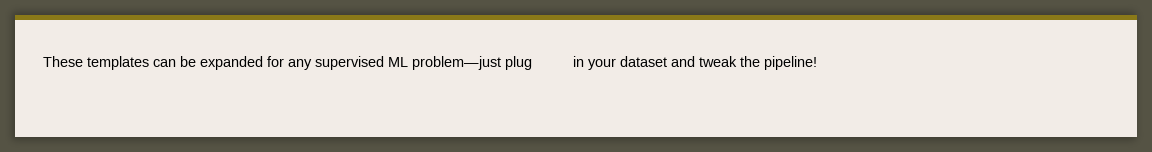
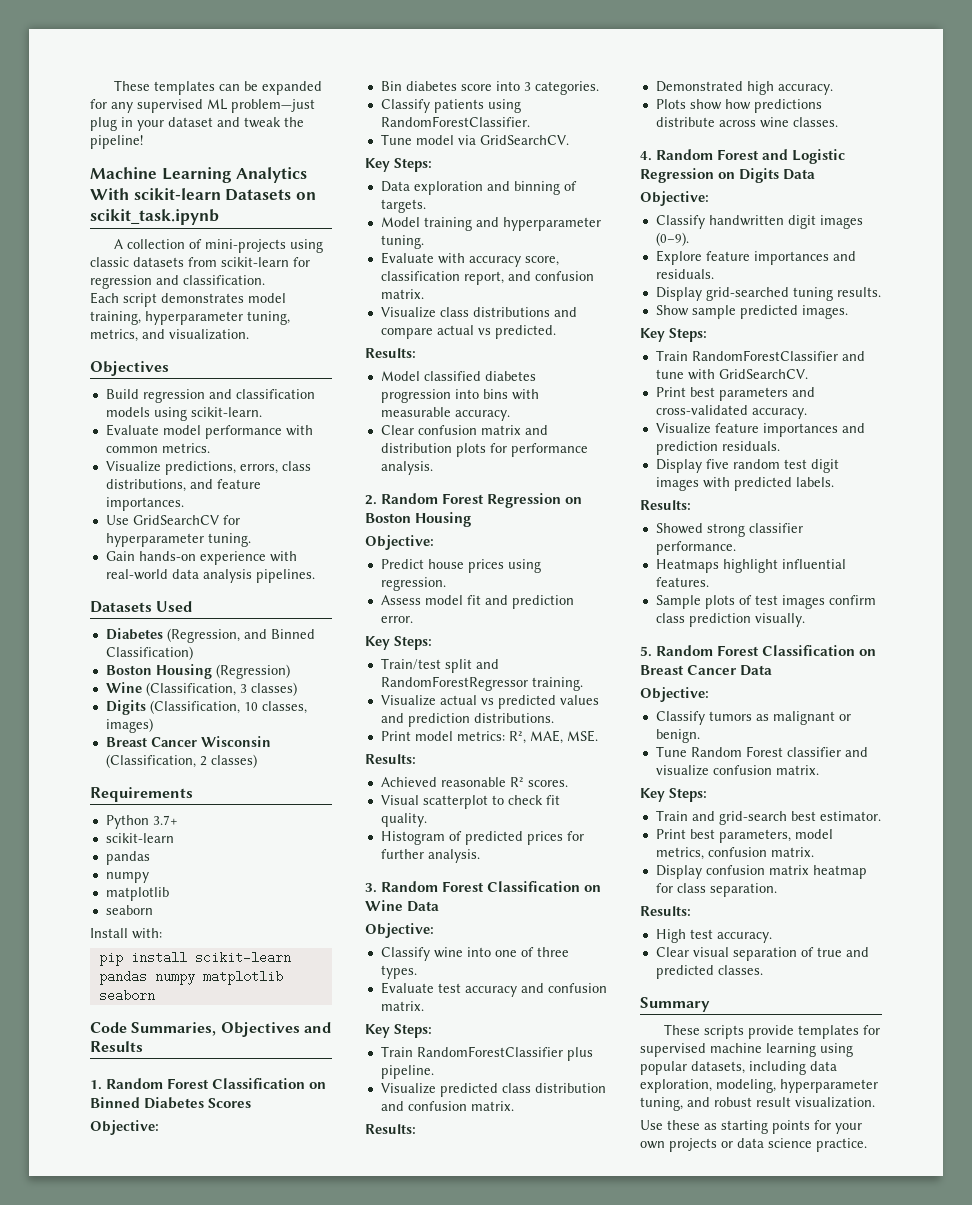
+ Machine Learning Analytics With scikit-learn Datasets on scikit_task.ipynb
+ A collection of mini-projects using classic datasets from scikit-learn for regression and classification.
+ Each script demonstrates model training, hyperparameter tuning, metrics, and visualization.
+ Objectives
+ Build regression and classification models using scikit-learn.
+ Evaluate model performance with common metrics.
+ Visualize predictions, errors, class distributions, and feature importances.
+ Use GridSearchCV for hyperparameter tuning.
+ Gain hands-on experience with real-world data analysis pipelines.
+ Datasets Used
+ Diabetes (Regression, and Binned Classification)
+ Boston Housing (Regression)
+ Wine (Classification, 3 classes)
+ Digits (Classification, 10 classes, images)
+ Breast Cancer Wisconsin (Classification, 2 classes)
+ Requirements
+ Python 3.7+
+ scikit-learn
+ pandas
+ numpy
+ matplotlib
+ seaborn
+ Install with:
+ pip install scikit-learn pandas numpy matplotlib seaborn
+ Code Summaries, Objectives and Results
+ 1. Random Forest Classification on Binned Diabetes Scores
+ Objective:
+ Bin diabetes score into 3 categories.
+ Classify patients using RandomForestClassifier.
+ Tune model via GridSearchCV.
+ Key Steps:
+ Data exploration and binning of targets.
+ Model training and hyperparameter tuning.
+ Evaluate with accuracy score, classification report, and confusion matrix.
+ Visualize class distributions and compare actual vs predicted.
+ Results:
+ Model classified diabetes progression into bins with measurable accuracy.
+ Clear confusion matrix and distribution plots for performance analysis.
+ 2. Random Forest Regression on Boston Housing
+ Objective:
+ Predict house prices using regression.
+ Assess model fit and prediction error.
+ Key Steps:
+ Train/test split and RandomForestRegressor training.
+ Visualize actual vs predicted values and prediction distributions.
+ Print model metrics: R², MAE, MSE.
+ Results:
+ Achieved reasonable R² scores.
+ Visual scatterplot to check fit quality.
+ Histogram of predicted prices for further analysis.
+ 3. Random Forest Classification on Wine Data
+ Objective:
+ Classify wine into one of three types.
+ Evaluate test accuracy and confusion matrix.
+ Key Steps:
+ Train RandomForestClassifier plus pipeline.
+ Visualize predicted class distribution and confusion matrix.
+ Results:
+ Demonstrated high accuracy.
+ Plots show how predictions distribute across wine classes.
+ 4. Random Forest and Logistic Regression on Digits Data
+ Objective:
+ Classify handwritten digit images (0–9).
+ Explore feature importances and residuals.
+ Display grid-searched tuning results.
+ Show sample predicted images.
+ Key Steps:
+ Train RandomForestClassifier and tune with GridSearchCV.
+ Print best parameters and cross-validated accuracy.
+ Visualize feature importances and prediction residuals.
+ Display five random test digit images with predicted labels.
+ Results:
+ Showed strong classifier performance.
+ Heatmaps highlight influential features.
+ Sample plots of test images confirm class prediction visually.
+ 5. Random Forest Classification on Breast Cancer Data
+ Objective:
+ Classify tumors as malignant or benign.
+ Tune Random Forest classifier and visualize confusion matrix.
+ Key Steps:
+ Train and grid-search best estimator.
+ Print best parameters, model metrics, confusion matrix.
+ Display confusion matrix heatmap for class separation.
+ Results:
+ High test accuracy.
+ Clear visual separation of true and predicted classes.
+ Summary
+ These scripts provide templates for supervised machine learning using popular datasets, including data exploration, modeling, hyperparameter tuning, and robust result visualization.
+ Use these as starting points for your own projects or data science practice.

